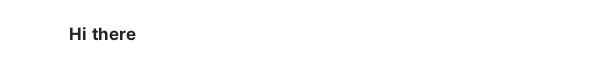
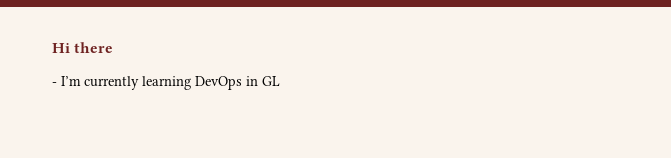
+ - I’m currently learning DevOps in GL

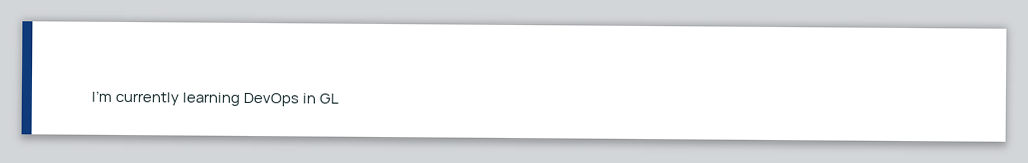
- Hi there
- - I’m currently learning DevOps in GL
+ I’m currently learning DevOps in GL

